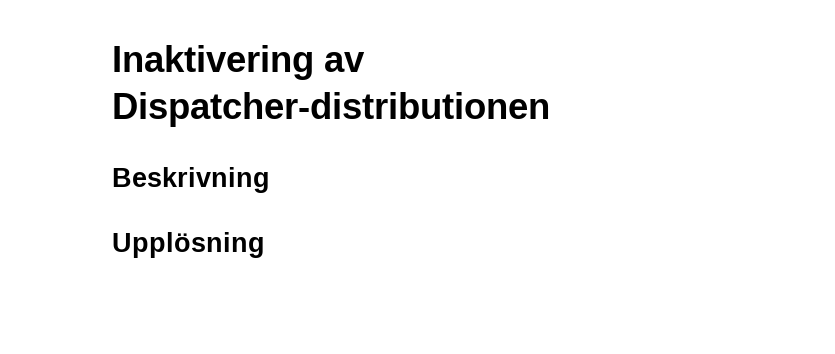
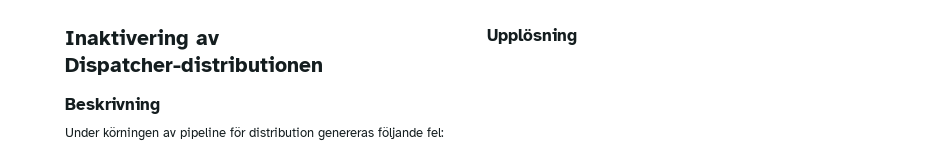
+ Under körningen av pipeline för distribution genereras följande fel:

